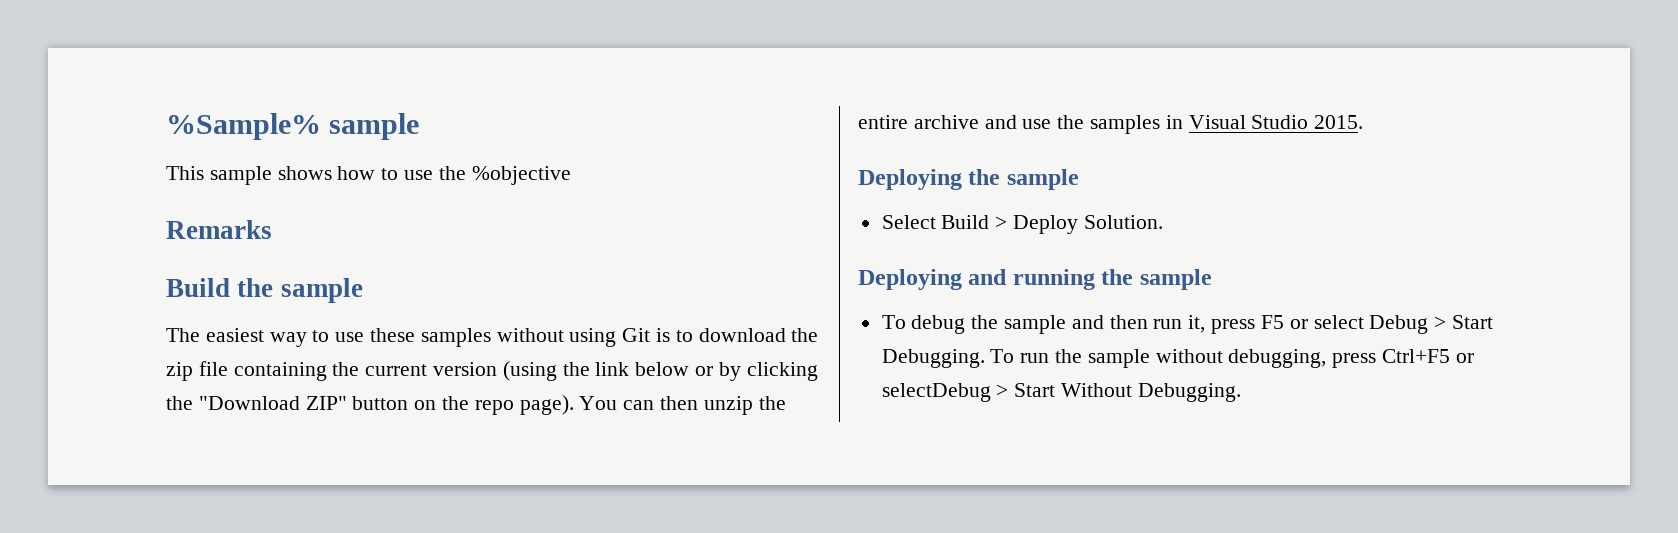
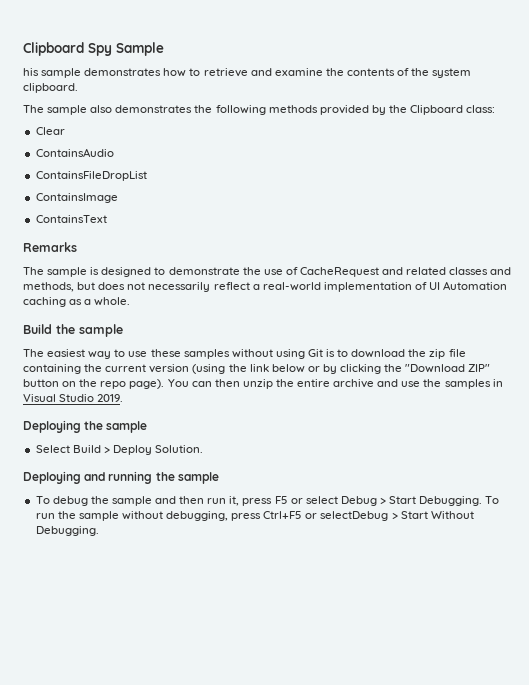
- %Sample% sample
- This sample shows how to use the %objective
+ Clipboard Spy Sample
+ his sample demonstrates how to retrieve and examine the contents of the system clipboard.
+ The sample also demonstrates the following methods provided by the Clipboard class:
+ Clear
+ ContainsAudio
+ ContainsFileDropList
+ ContainsImage
+ ContainsText
  Remarks
+ The sample is designed to demonstrate the use of CacheRequest and related classes and methods, but does not necessarily reflect a real-world implementation of UI Automation caching as a whole.
- You can then unzip the entire archive and use the samples in Visual Studio 2015.
+ You can then unzip the entire archive and use the samples in Visual Studio 2019.

